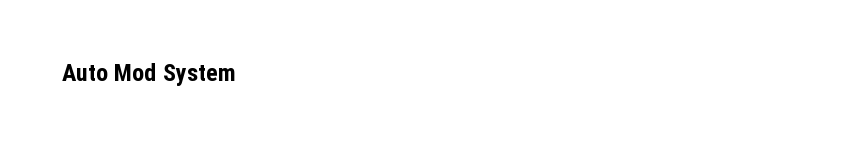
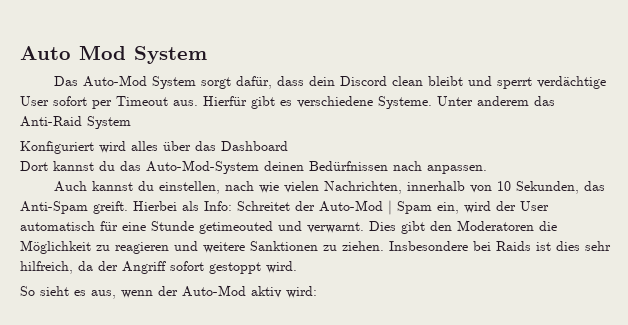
+ Das Auto-Mod System sorgt dafür, dass dein Discord clean bleibt und sperrt verdächtige User sofort per Timeout aus. Hierfür gibt es verschiedene Systeme. Unter anderem das Anti-Raid System
+ Konfiguriert wird alles über das Dashboard
+ Dort kannst du das Auto-Mod-System deinen Bedürfnissen nach anpassen.
+ Auch kannst du einstellen, nach wie vielen Nachrichten, innerhalb von 10 Sekunden, das Anti-Spam greift. Hierbei als Info: Schreitet der Auto-Mod | Spam ein, wird der User automatisch für eine Stunde getimeouted und verwarnt. Dies gibt den Moderatoren die Möglichkeit zu reagieren und weitere Sanktionen zu ziehen. Insbesondere bei Raids ist dies sehr hilfreich, da der Angriff sofort gestoppt wird.
+ So sieht es aus, wenn der Auto-Mod aktiv wird:

